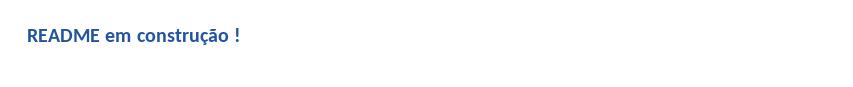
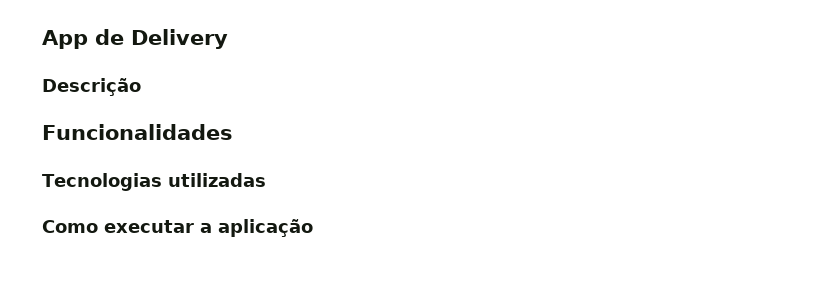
- README em construção !
+ App de Delivery
+ Descrição
+ Funcionalidades
+ Tecnologias utilizadas
+ Como executar a aplicação

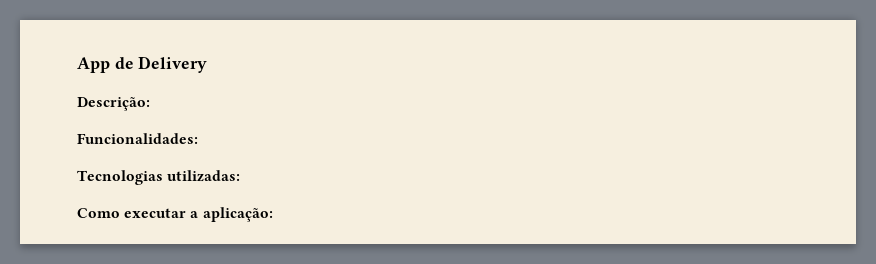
- Descrição
- Funcionalidades
+ Descrição:
+ Funcionalidades:
- Tecnologias utilizadas
+ Tecnologias utilizadas:
- Como executar a aplicação
+ Como executar a aplicação:

